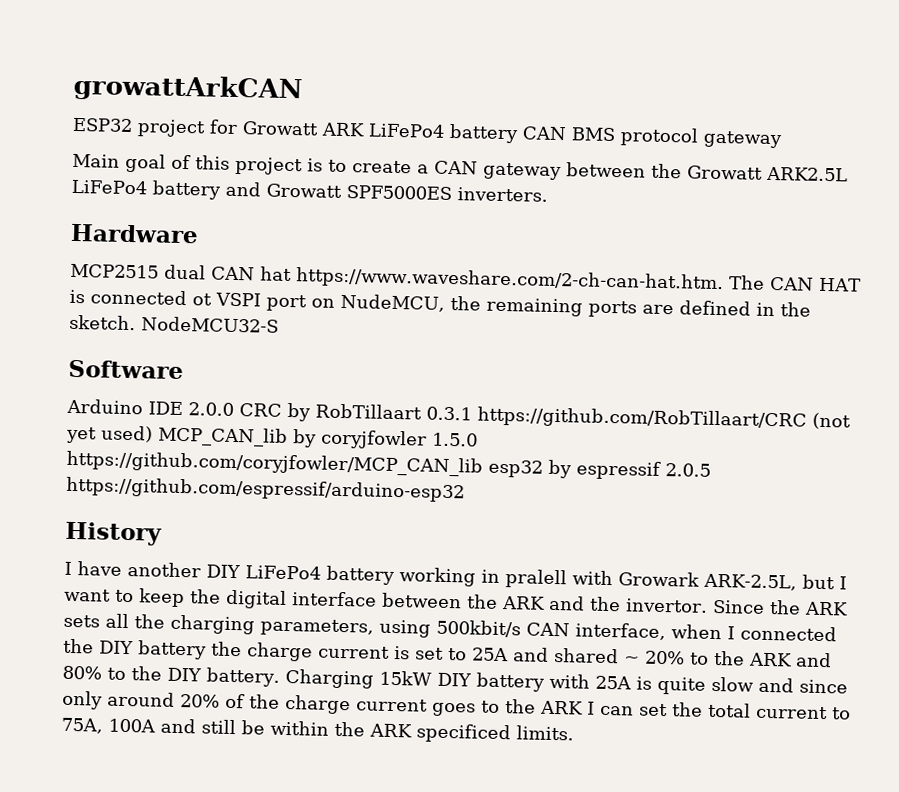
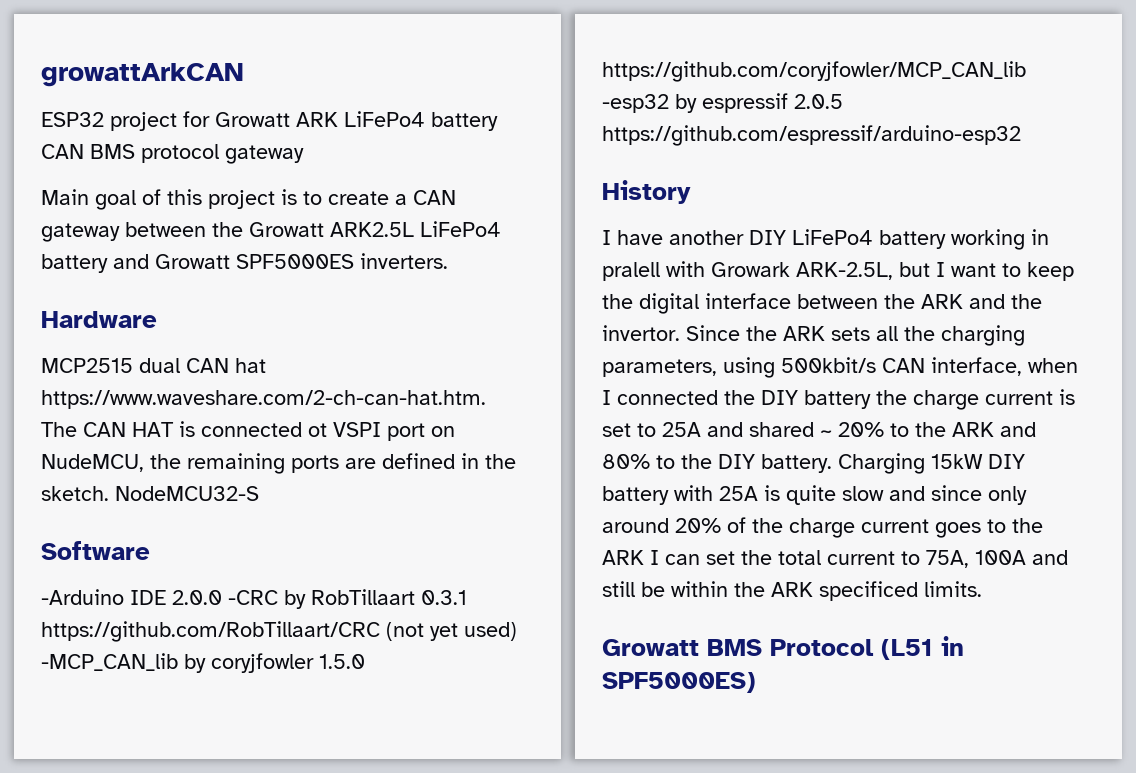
- Arduino IDE 2.0.0 CRC by RobTillaart 0.3.1 https://github.com/RobTillaart/CRC (not yet used) MCP_CAN_lib by coryjfowler 1.5.0 https://github.com/coryjfowler/MCP_CAN_lib esp32 by espressif 2.0.5 https://github.com/espressif/arduino-esp32
+ -Arduino IDE 2.0.0 -CRC by RobTillaart 0.3.1 https://github.com/RobTillaart/CRC (not yet used) -MCP_CAN_lib by coryjfowler 1.5.0 https://github.com/coryjfowler/MCP_CAN_lib -esp32 by espressif 2.0.5 https://github.com/espressif/arduino-esp32
+ Growatt BMS Protocol (L51 in SPF5000ES)

